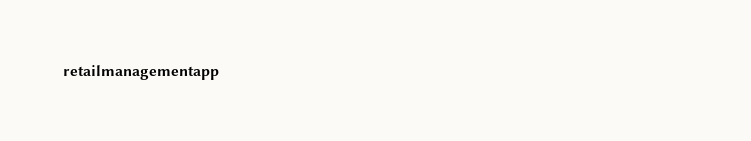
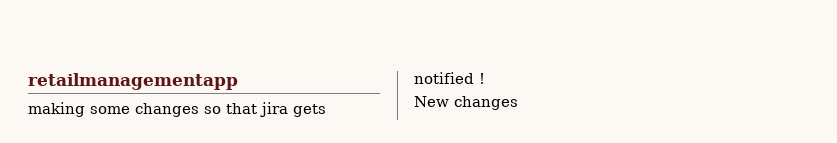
+ making some changes so that jira gets notified !
+ New changes

